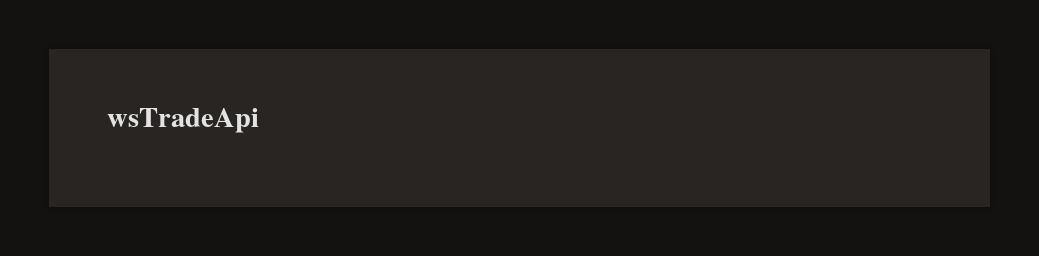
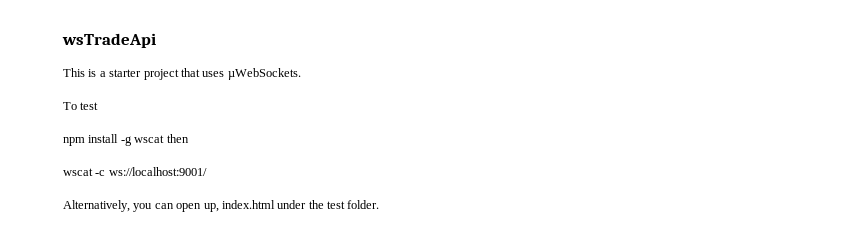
+ This is a starter project that uses µWebSockets.
+ To test
+ npm install -g wscat then
+ wscat -c ws://localhost:9001/
+ Alternatively, you can open up, index.html under the test folder.

